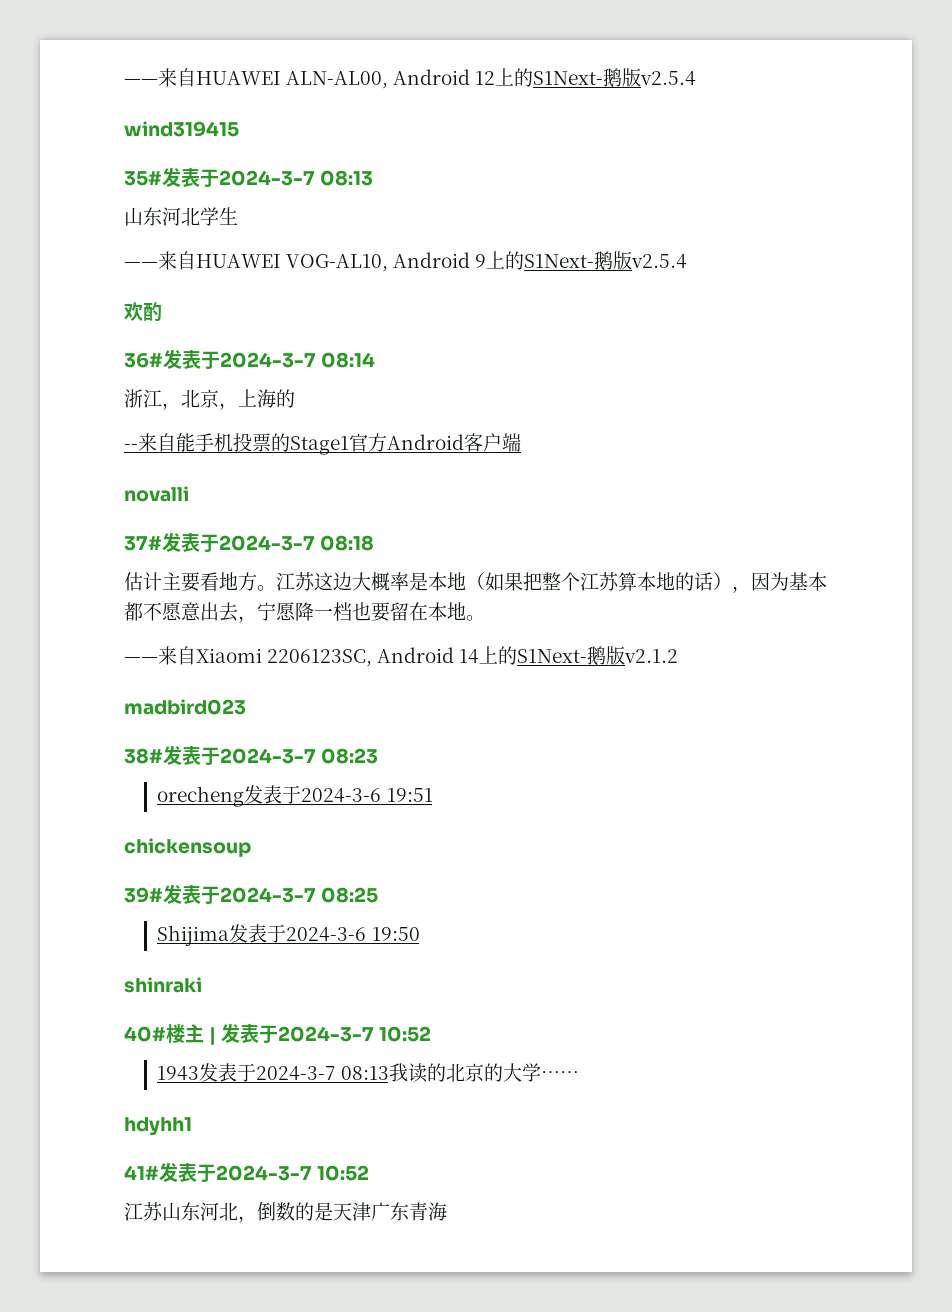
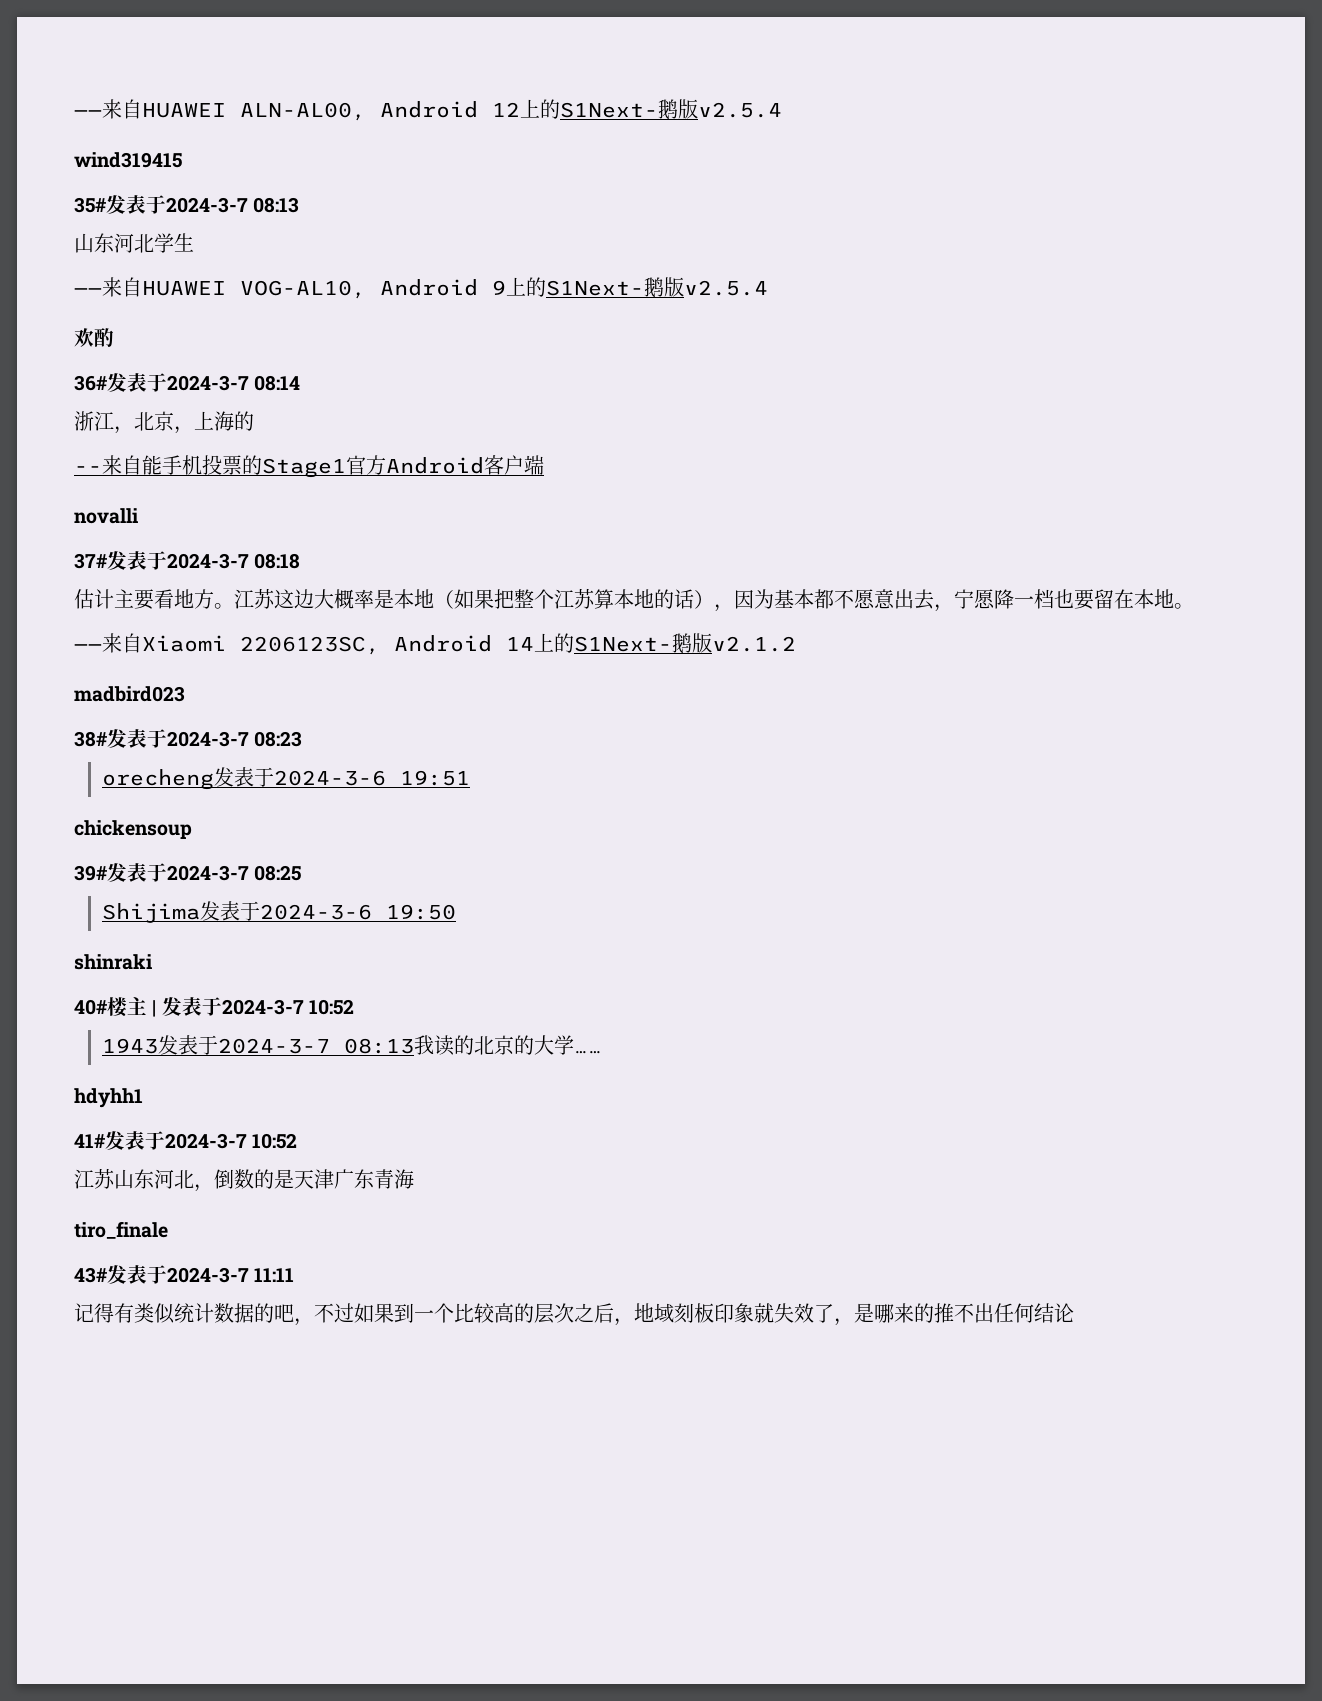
+ tiro_finale
+ 43#发表于2024-3-7 11:11
+ 记得有类似统计数据的吧，不过如果到一个比较高的层次之后，地域刻板印象就失效了，是哪来的推不出任何结论

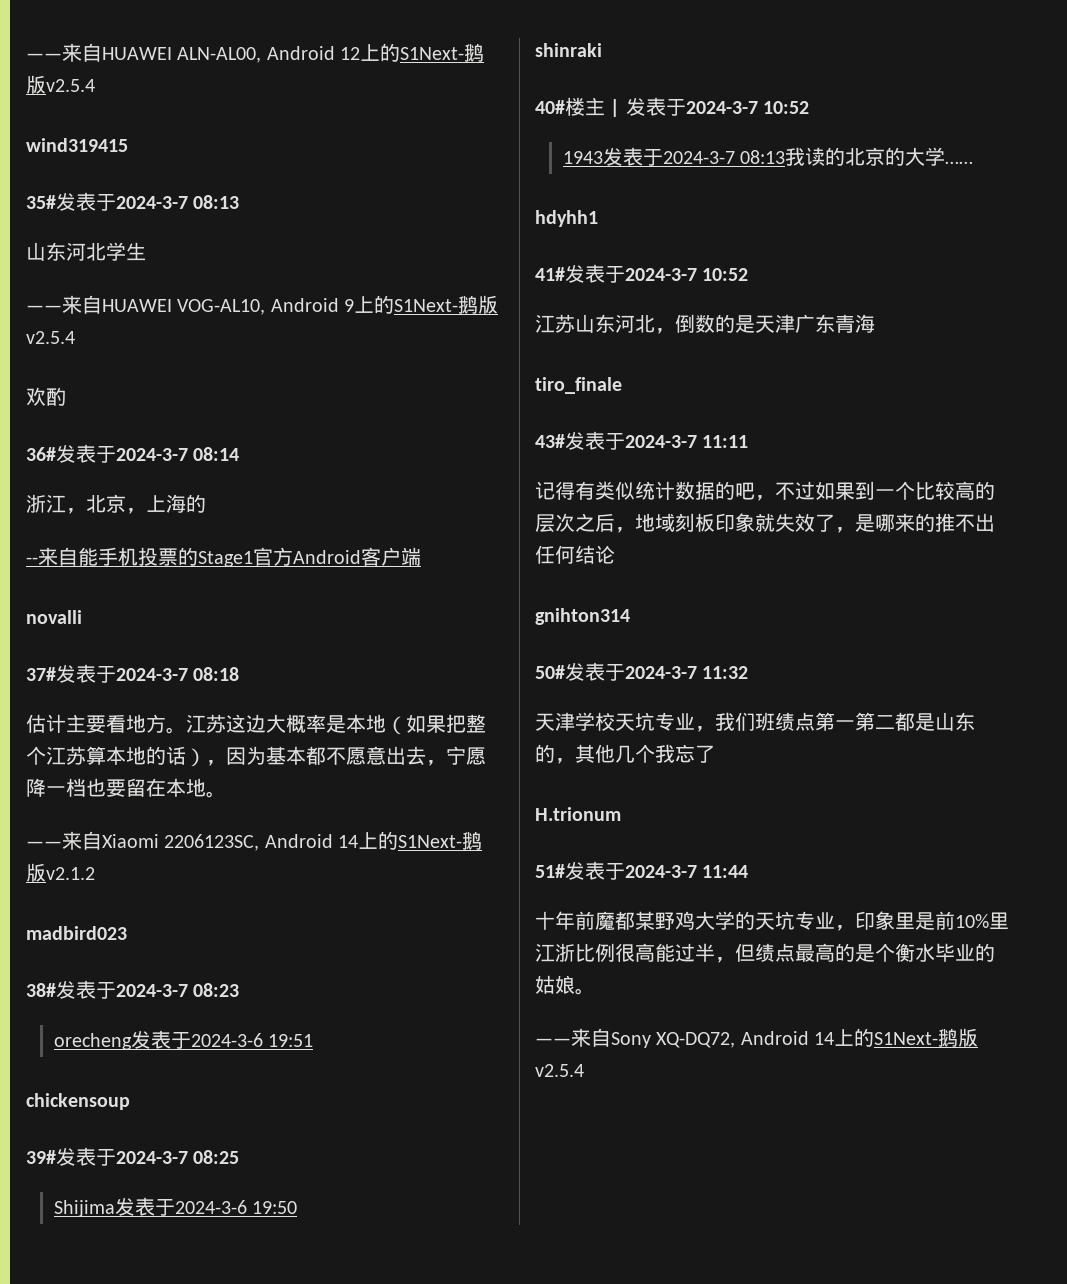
+ gnihton314
+ 50#发表于2024-3-7 11:32
+ 天津学校天坑专业，我们班绩点第一第二都是山东的，其他几个我忘了
+ H.trionum
+ 51#发表于2024-3-7 11:44
+ 十年前魔都某野鸡大学的天坑专业，印象里是前10%里江浙比例很高能过半，但绩点最高的是个衡水毕业的姑娘。
+ ——来自Sony XQ-DQ72, Android 14上的S1Next-鹅版v2.5.4

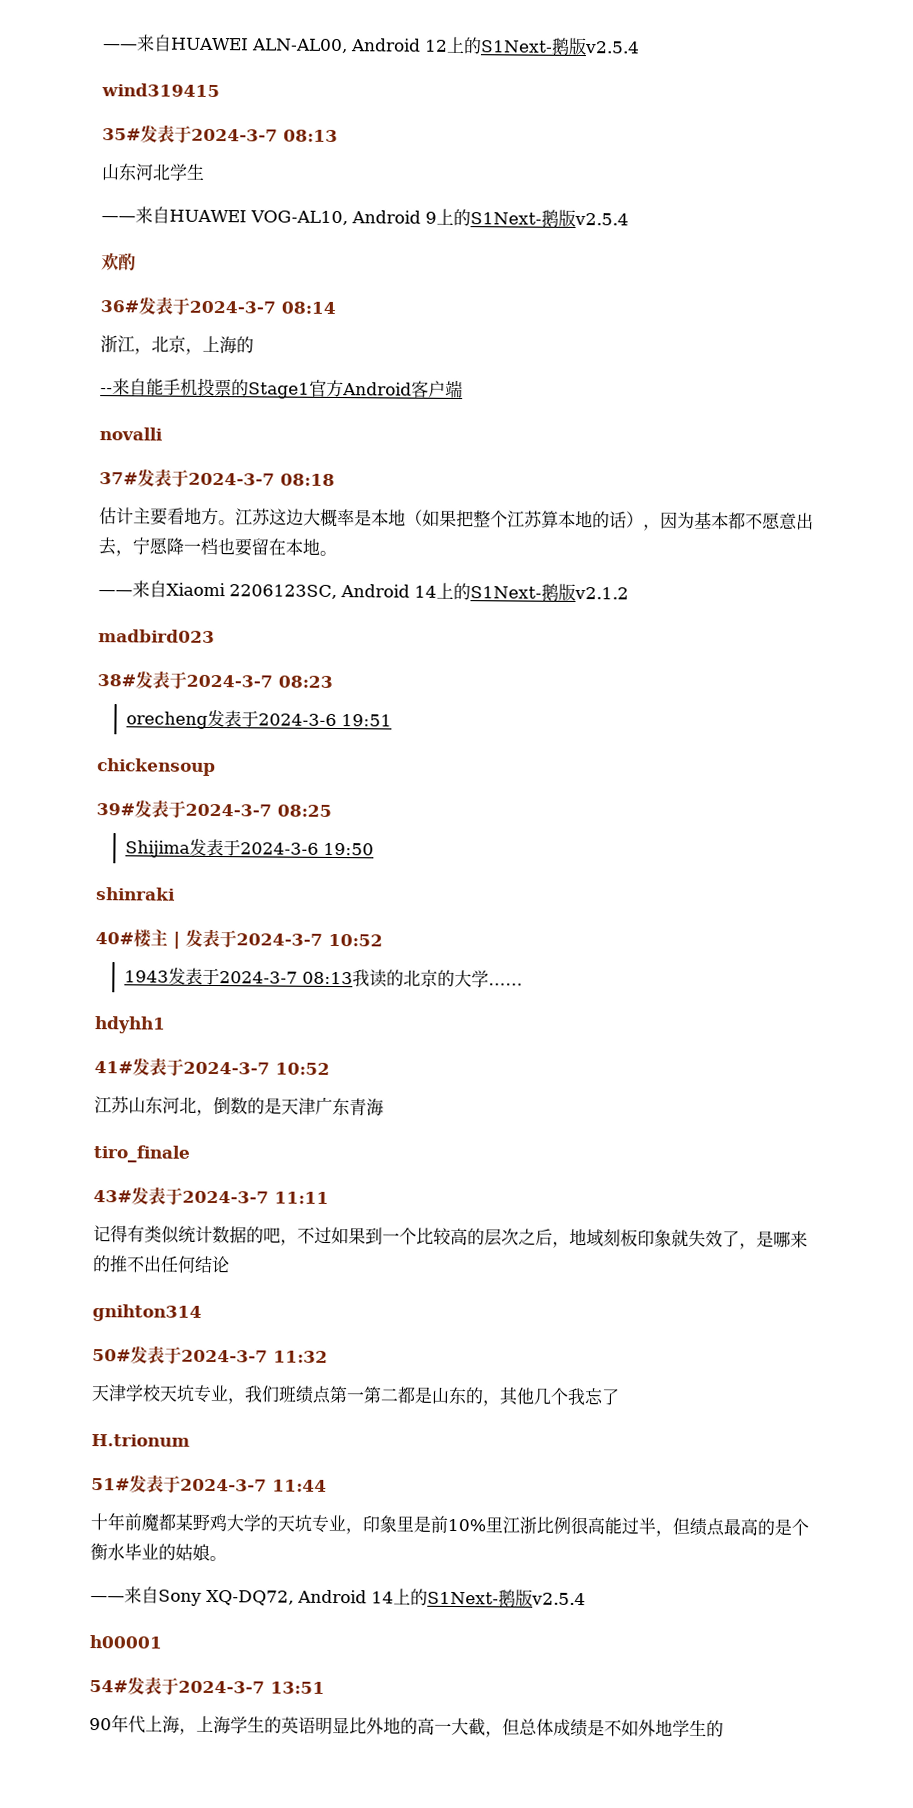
+ h00001
+ 54#发表于2024-3-7 13:51
+ 90年代上海，上海学生的英语明显比外地的高一大截，但总体成绩是不如外地学生的

